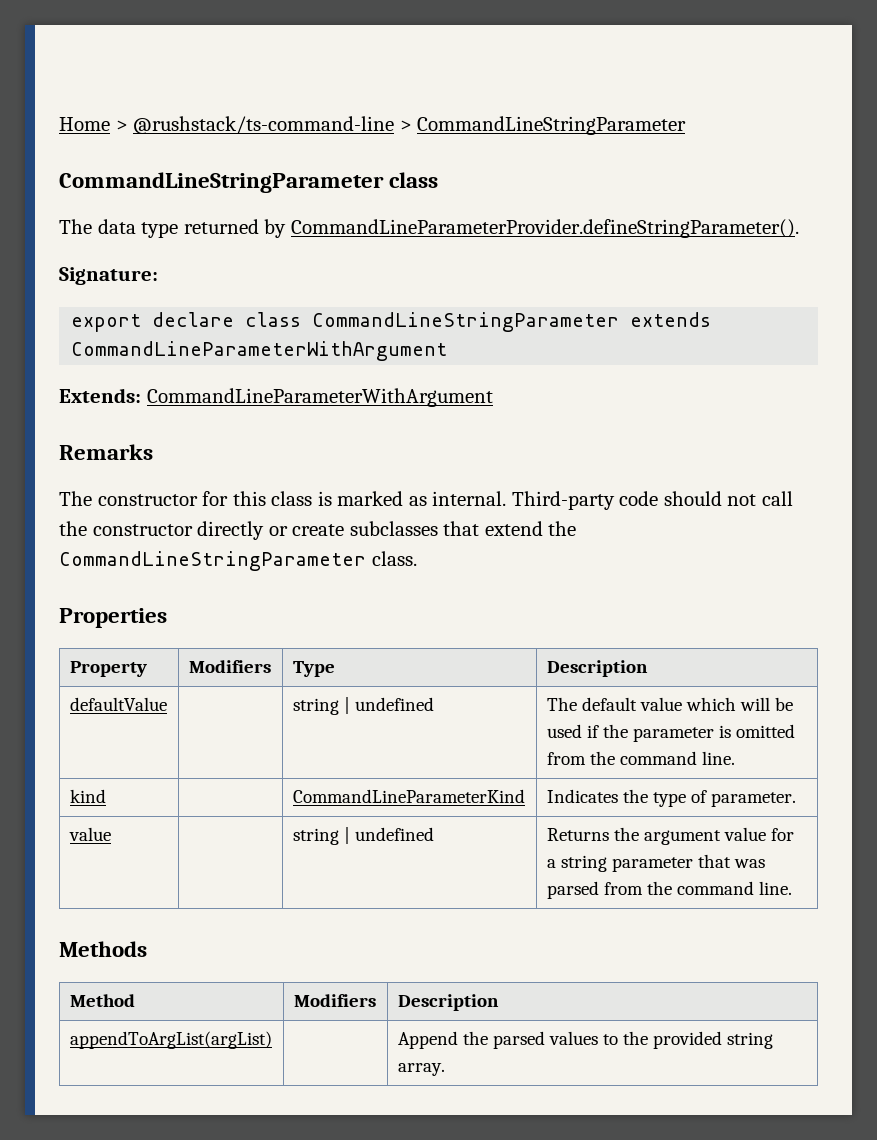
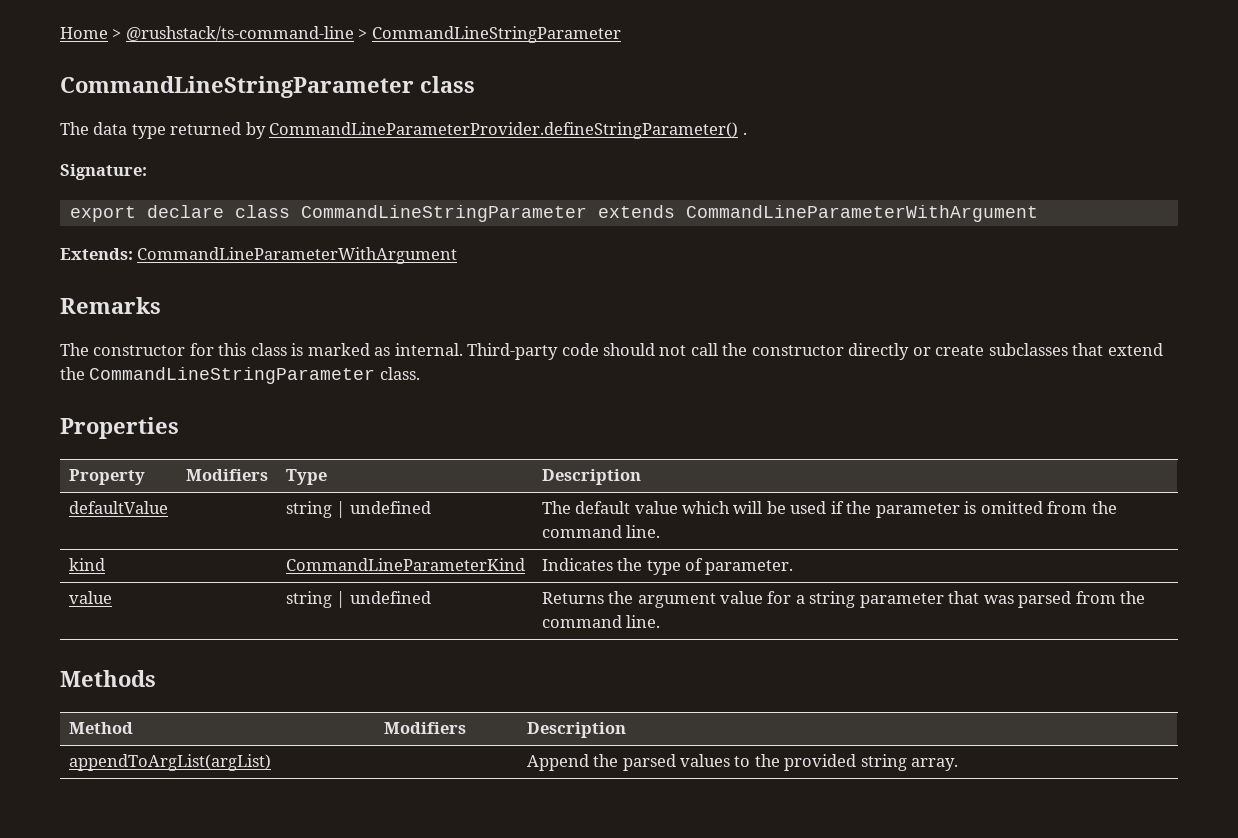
- The data type returned by CommandLineParameterProvider.defineStringParameter().
+ The data type returned by CommandLineParameterProvider.defineStringParameter() .

